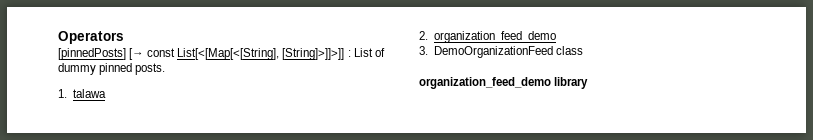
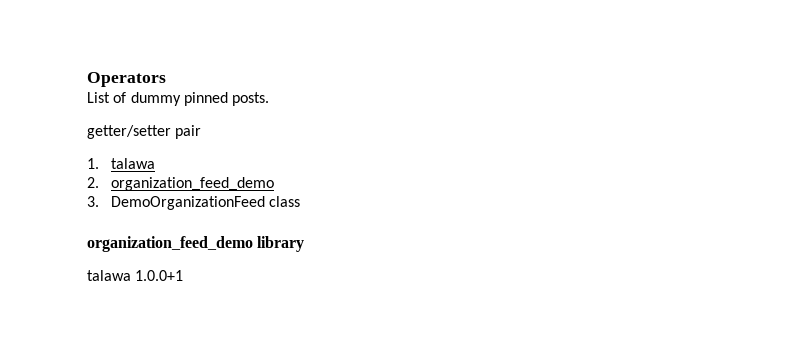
- [pinnedPosts] [→ const List[<[Map[<[String], [String]>]]>]] : List of dummy pinned posts.
+ List of dummy pinned posts.
+ getter/setter pair
+ talawa 1.0.0+1

